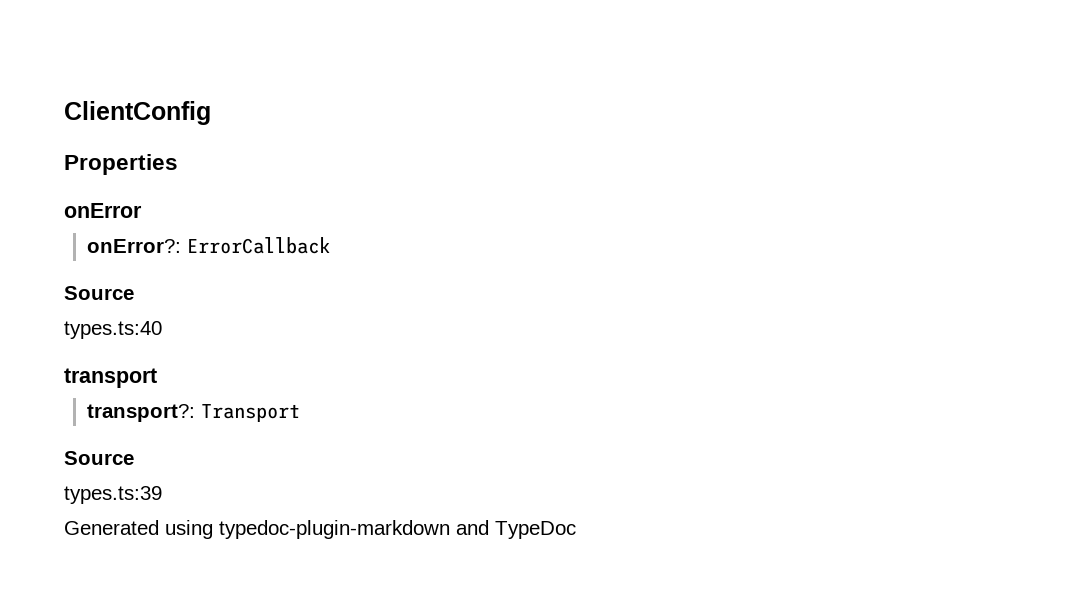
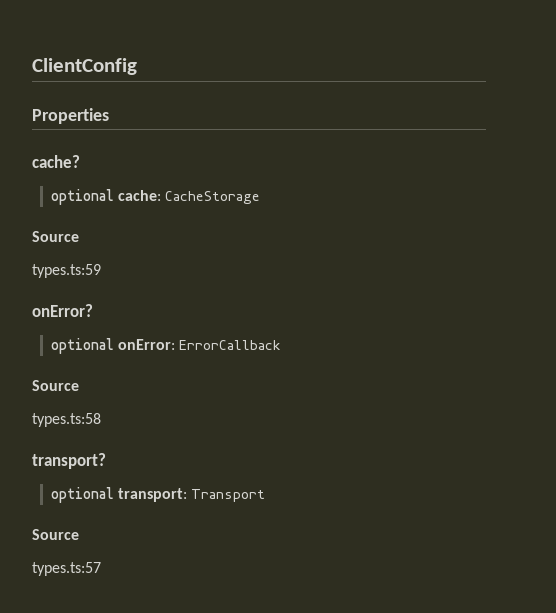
- onError
- onError?: ErrorCallback
+ cache?
+ optional cache: CacheStorage
  Source
- types.ts:40
- transport
- transport?: Transport
+ types.ts:59
+ onError?
+ optional onError: ErrorCallback
  Source
- types.ts:39
- Generated using typedoc-plugin-markdown and TypeDoc
+ types.ts:58
+ transport?
+ optional transport: Transport
+ Source
+ types.ts:57

